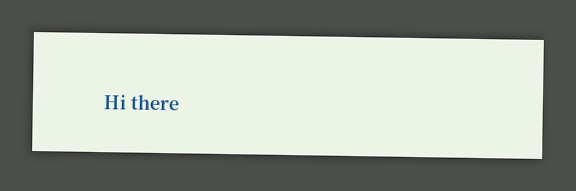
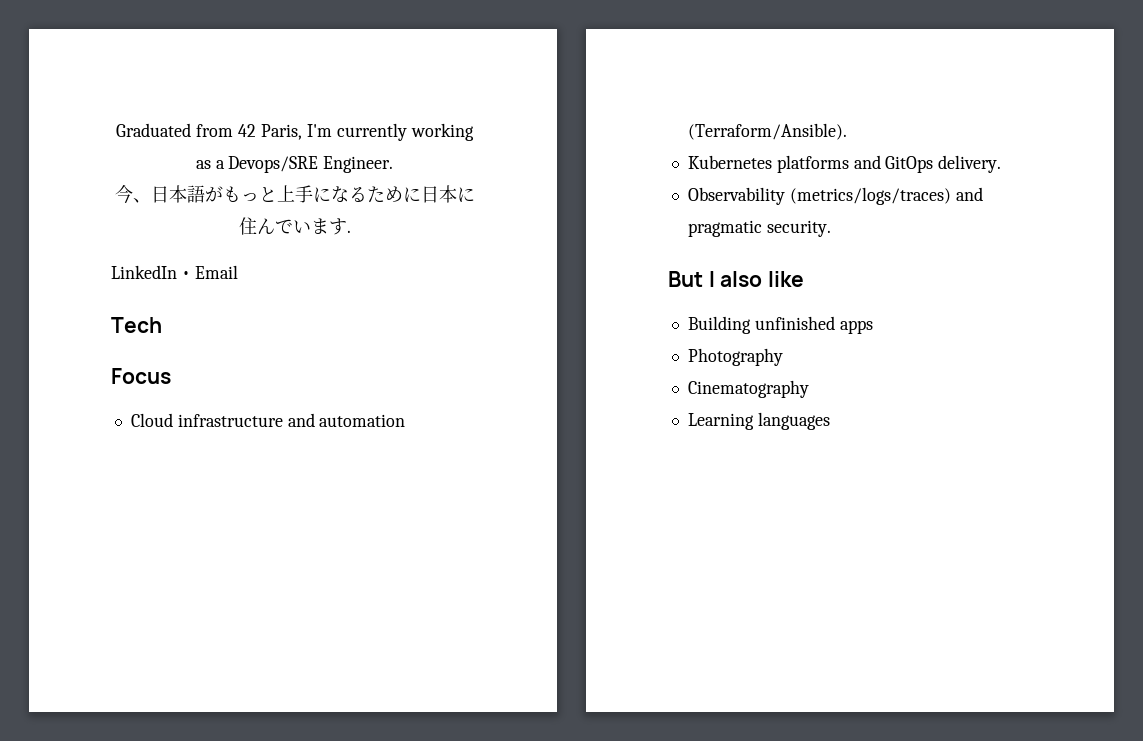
- Hi there
+ Graduated from 42 Paris, I'm currently working as a Devops/SRE Engineer.
+ 今、日本語がもっと上手になるために日本に住んでいます.
+ LinkedIn • Email
+ Tech
+ Focus
+ Cloud infrastructure and automation (Terraform/Ansible).
+ Kubernetes platforms and GitOps delivery.
+ Observability (metrics/logs/traces) and pragmatic security.
+ But I also like
+ Building unfinished apps
+ Photography
+ Cinematography
+ Learning languages

